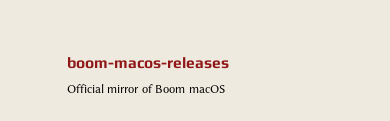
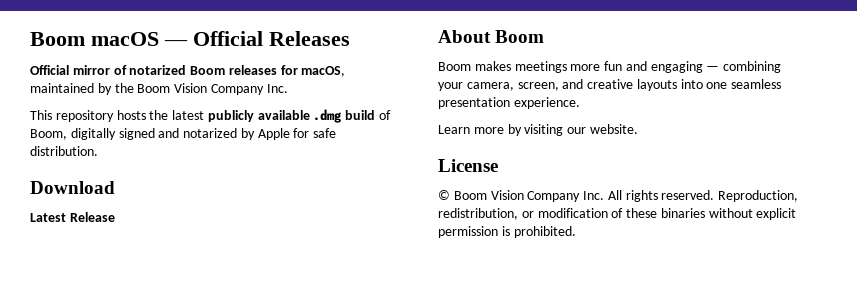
- boom-macos-releases
- Official mirror of Boom macOS
+ Boom macOS — Official Releases
+ Official mirror of notarized Boom releases for macOS, maintained by the Boom Vision Company Inc.
+ This repository hosts the latest publicly available .dmg build of Boom, digitally signed and notarized by Apple for safe distribution.
+ Download
+ Latest Release
+ About Boom
+ Boom makes meetings more fun and engaging — combining your camera, screen, and creative layouts into one seamless presentation experience.
+ Learn more by visiting our website.
+ License
+ © Boom Vision Company Inc. All rights reserved. Reproduction, redistribution, or modification of these binaries without explicit permission is prohibited.

